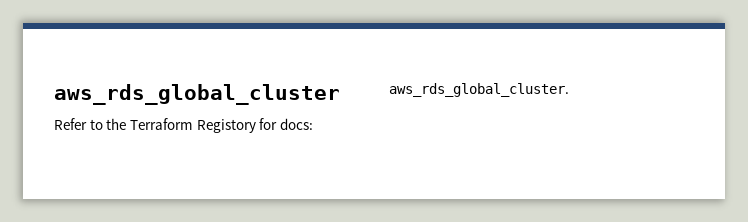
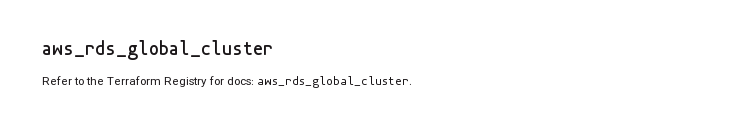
- Refer to the Terraform Registory for docs: aws_rds_global_cluster.
+ Refer to the Terraform Registry for docs: aws_rds_global_cluster.

